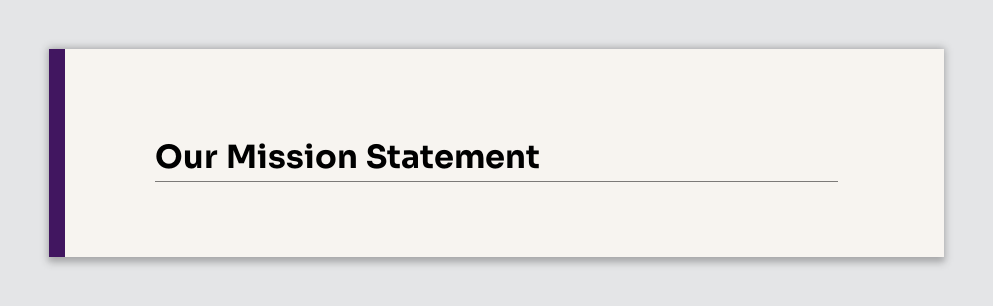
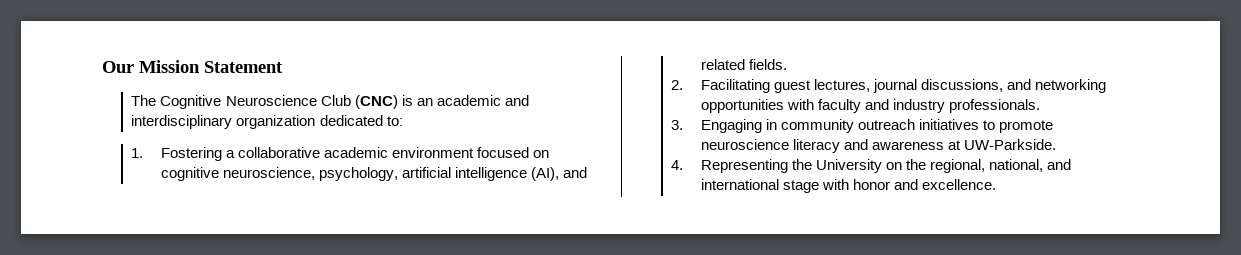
+ The Cognitive Neuroscience Club (CNC) is an academic and interdisciplinary organization dedicated to:
+ 1. Fostering a collaborative academic environment focused on cognitive neuroscience, psychology, artificial intelligence (AI), and related fields.
+ 2. Facilitating guest lectures, journal discussions, and networking opportunities with faculty and industry professionals.
+ 3. Engaging in community outreach initiatives to promote neuroscience literacy and awareness at UW-Parkside.
+ 4. Representing the University on the regional, national, and international stage with honor and excellence.

